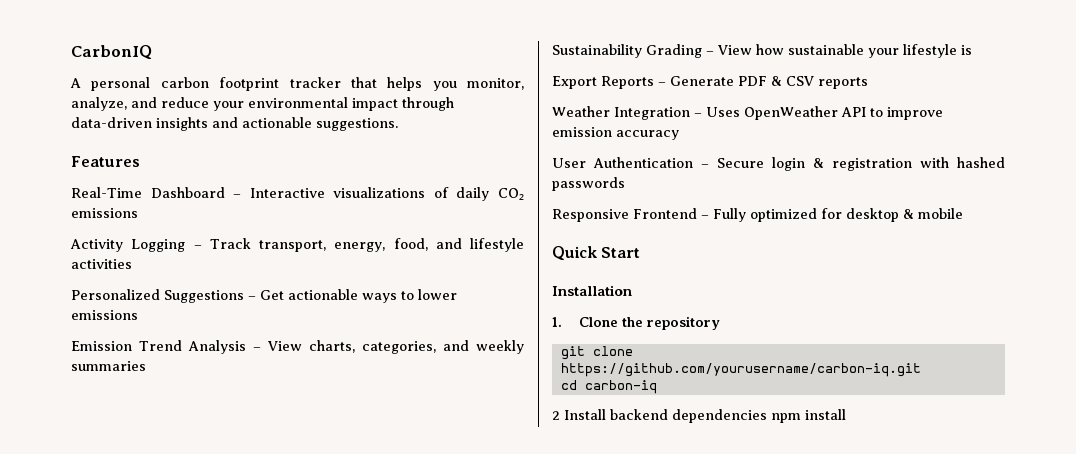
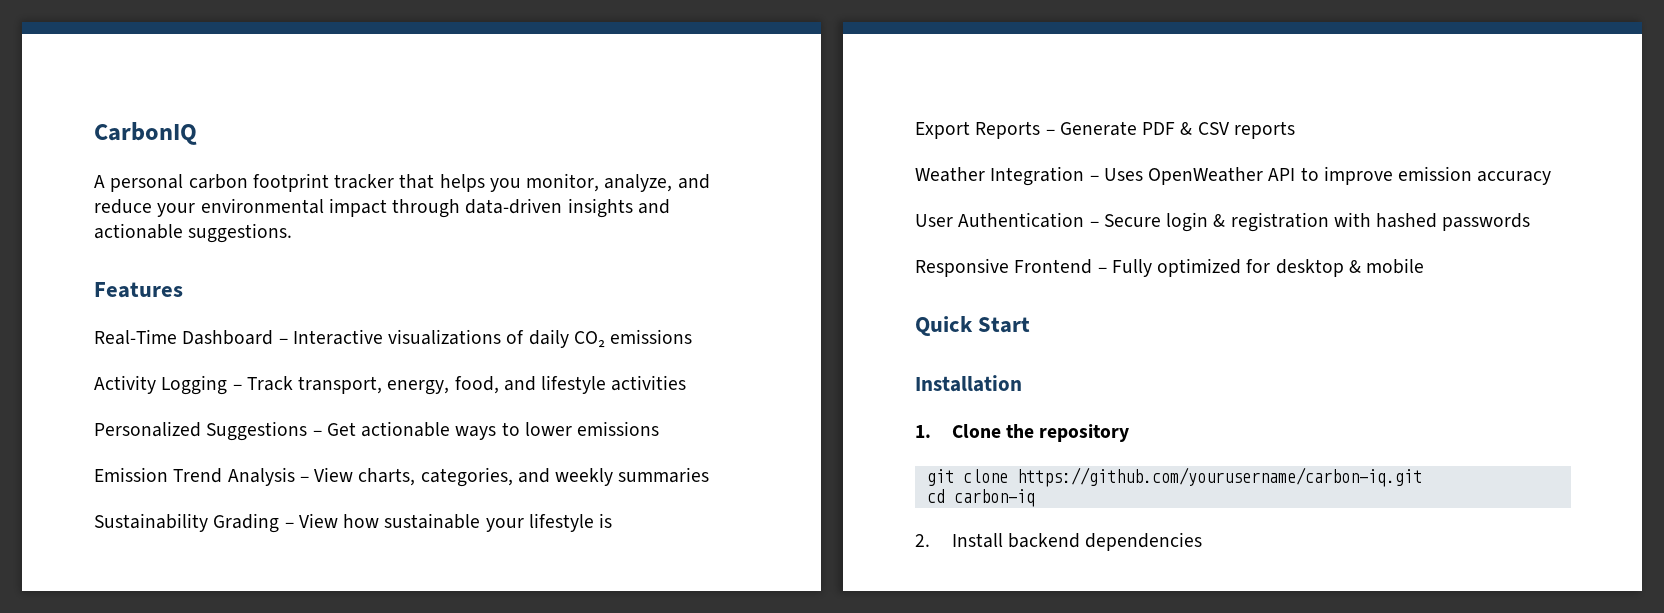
- 2 Install backend dependencies npm install
+ 2. Install backend dependencies

